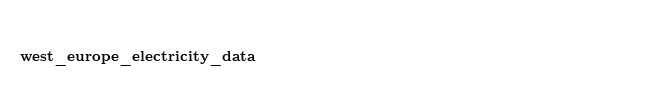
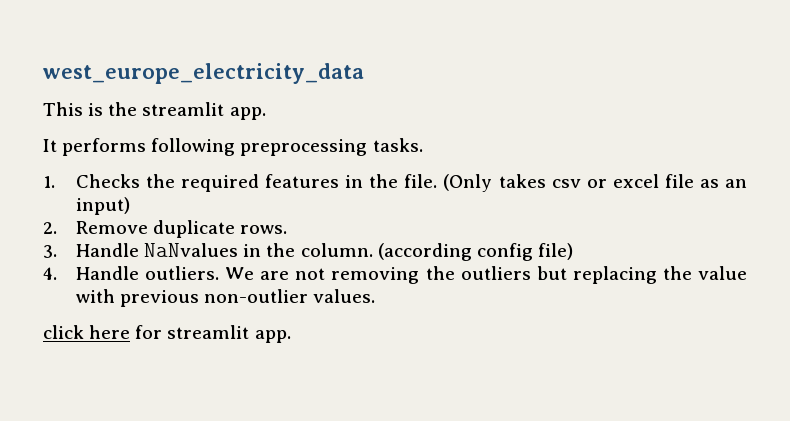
+ This is the streamlit app.
+ It performs following preprocessing tasks.
+ 1. Checks the required features in the file. (Only takes csv or excel file as an input)
+ 2. Remove duplicate rows.
+ 3. Handle NaNvalues in the column. (according config file)
+ 4. Handle outliers. We are not removing the outliers but replacing the value with previous non-outlier values.
+ click here for streamlit app.

